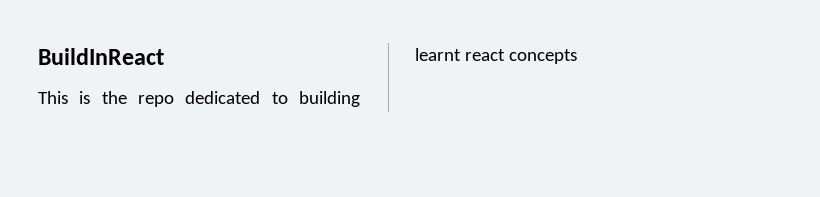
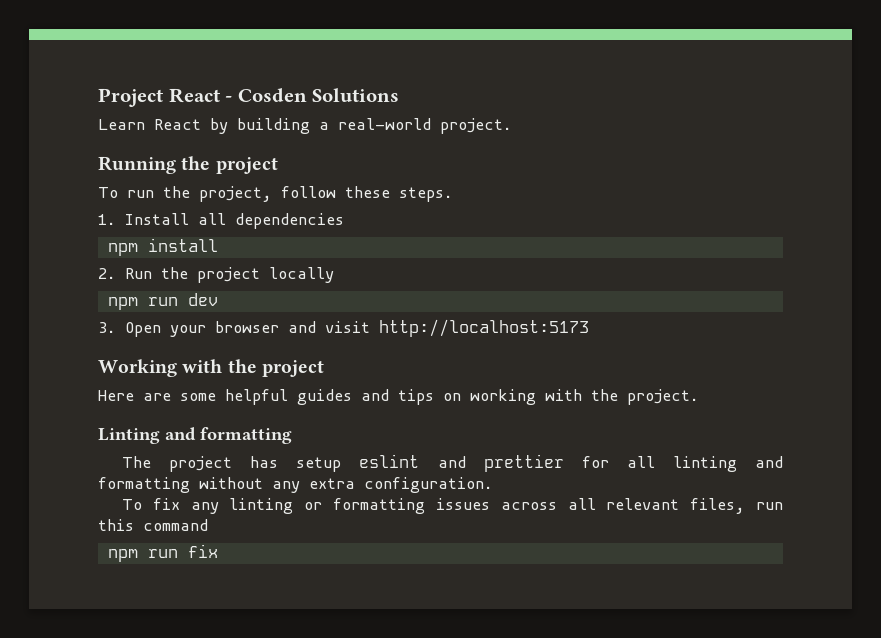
- BuildInReact
- This is the repo dedicated to building learnt react concepts
+ Project React - Cosden Solutions
+ Learn React by building a real-world project.
+ Running the project
+ To run the project, follow these steps.
+ 1. Install all dependencies
+ npm install
+ 2. Run the project locally
+ npm run dev
+ 3. Open your browser and visit http://localhost:5173
+ Working with the project
+ Here are some helpful guides and tips on working with the project.
+ Linting and formatting
+ The project has setup eslint and prettier for all linting and formatting without any extra configuration.
+ To fix any linting or formatting issues across all relevant files, run this command
+ npm run fix

